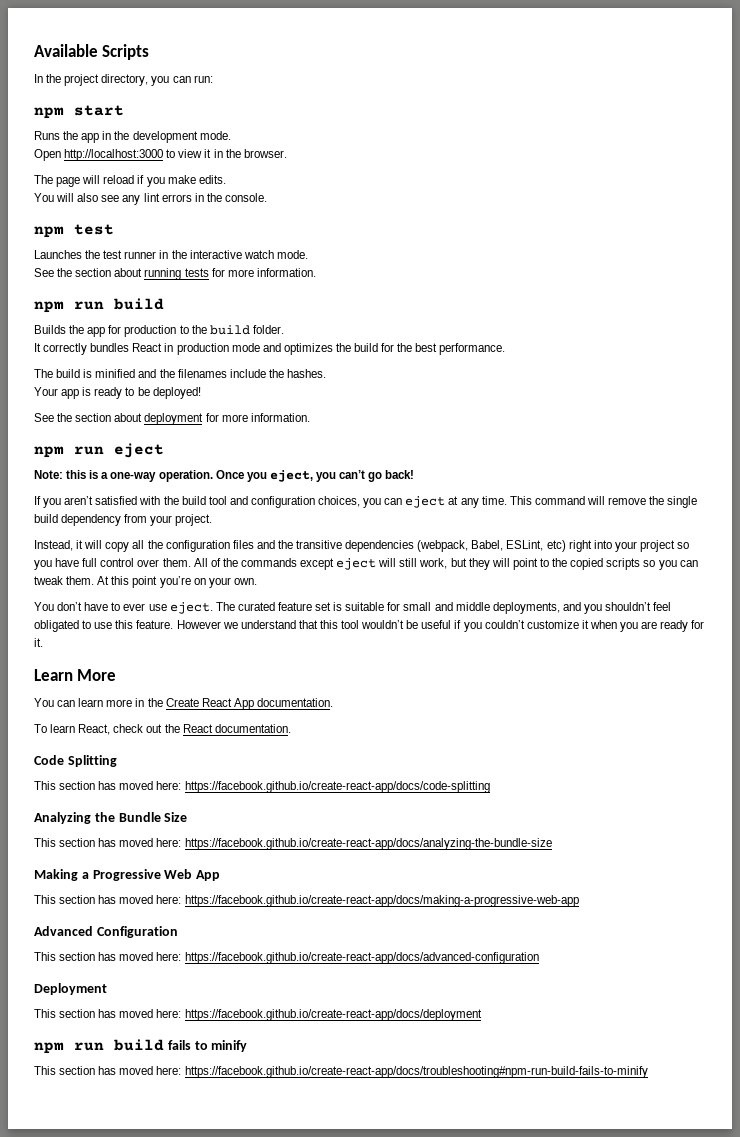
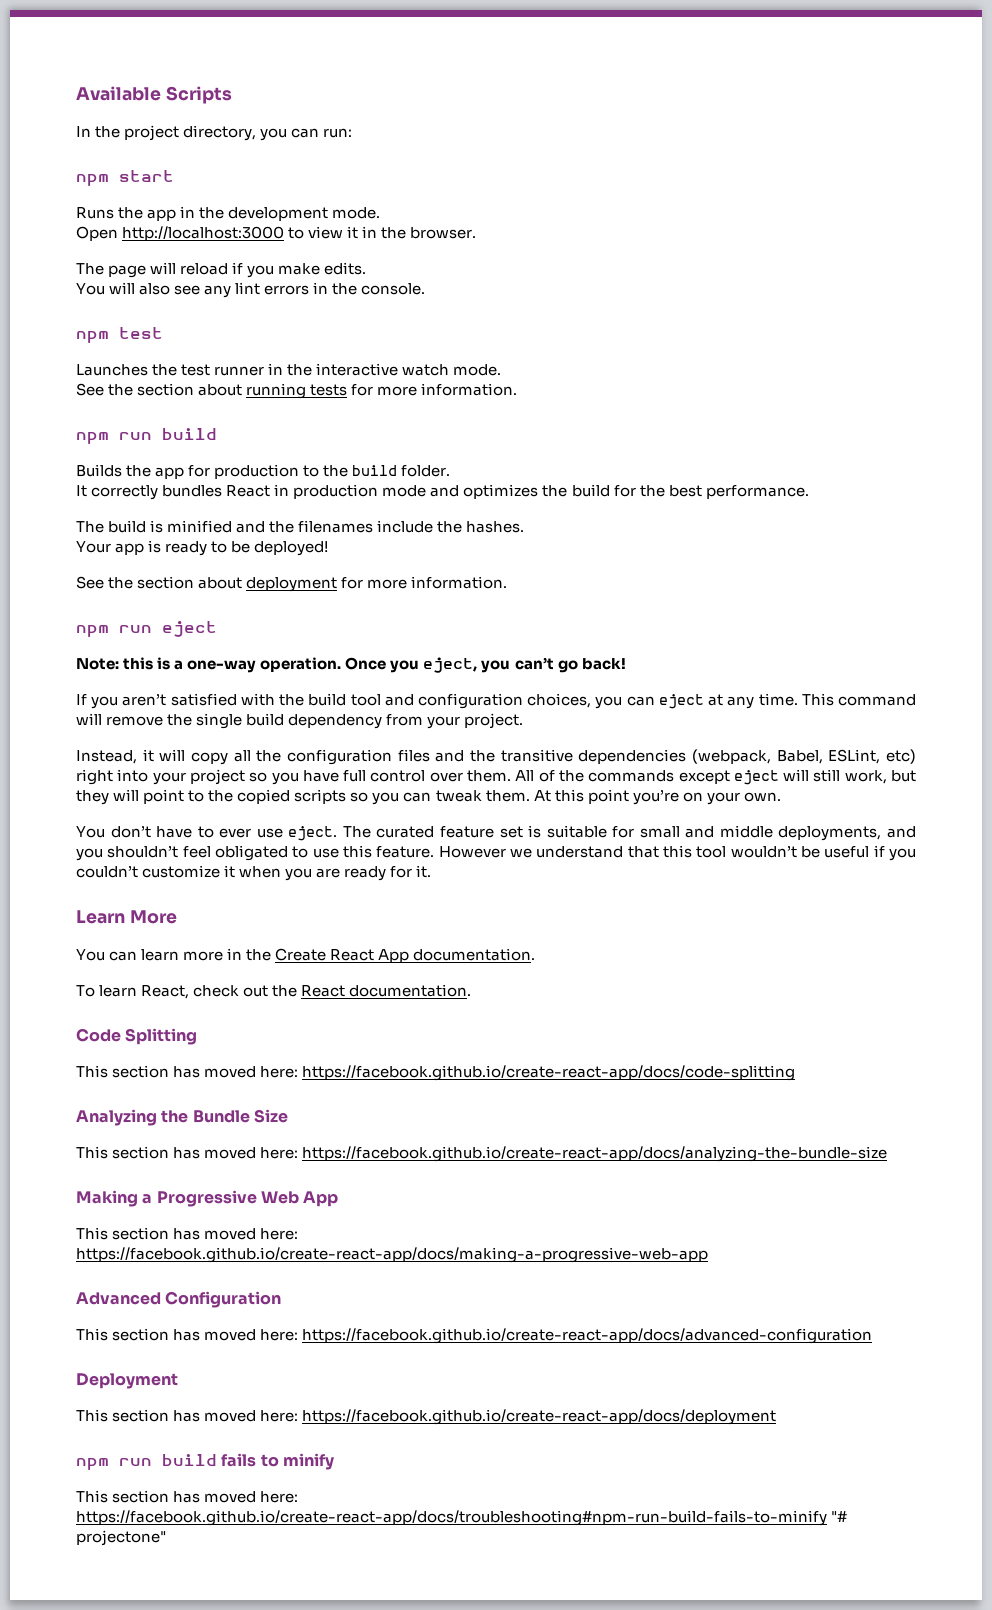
- This section has moved here: https://facebook.github.io/create-react-app/docs/troubleshooting#npm-run-build-fails-to-minify
+ This section has moved here: https://facebook.github.io/create-react-app/docs/troubleshooting#npm-run-build-fails-to-minify "# projectone"

